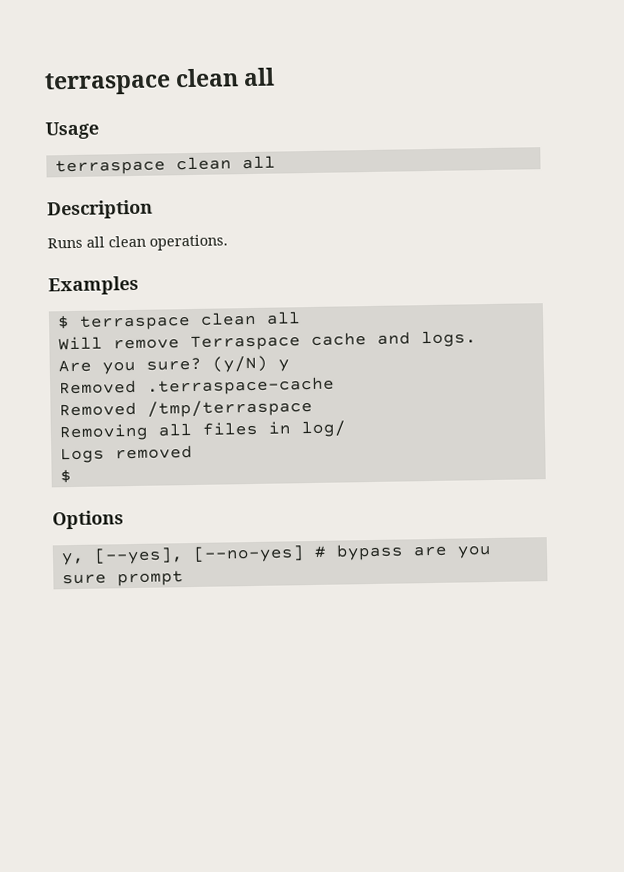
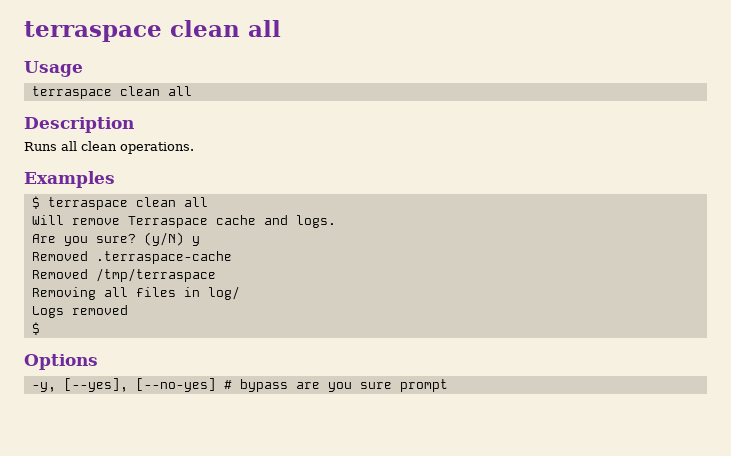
- y, [--yes], [--no-yes] # bypass are you sure prompt
+ -y, [--yes], [--no-yes] # bypass are you sure prompt

